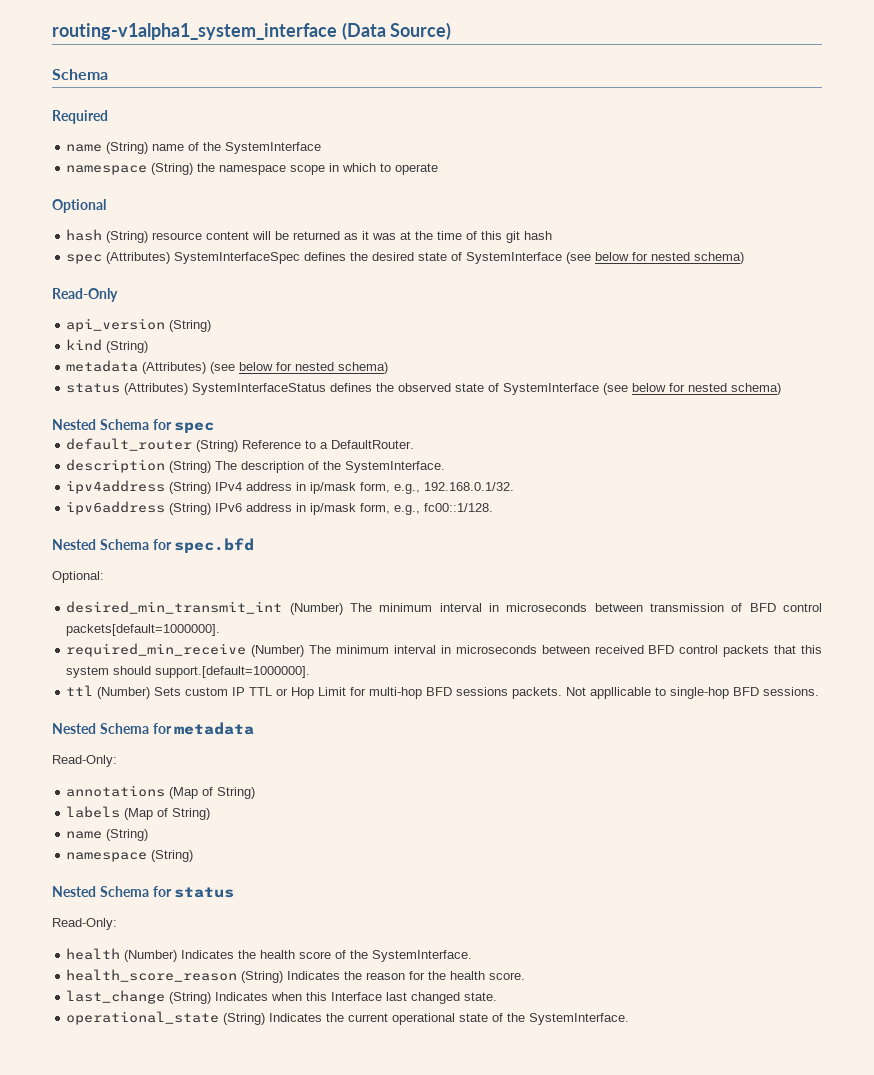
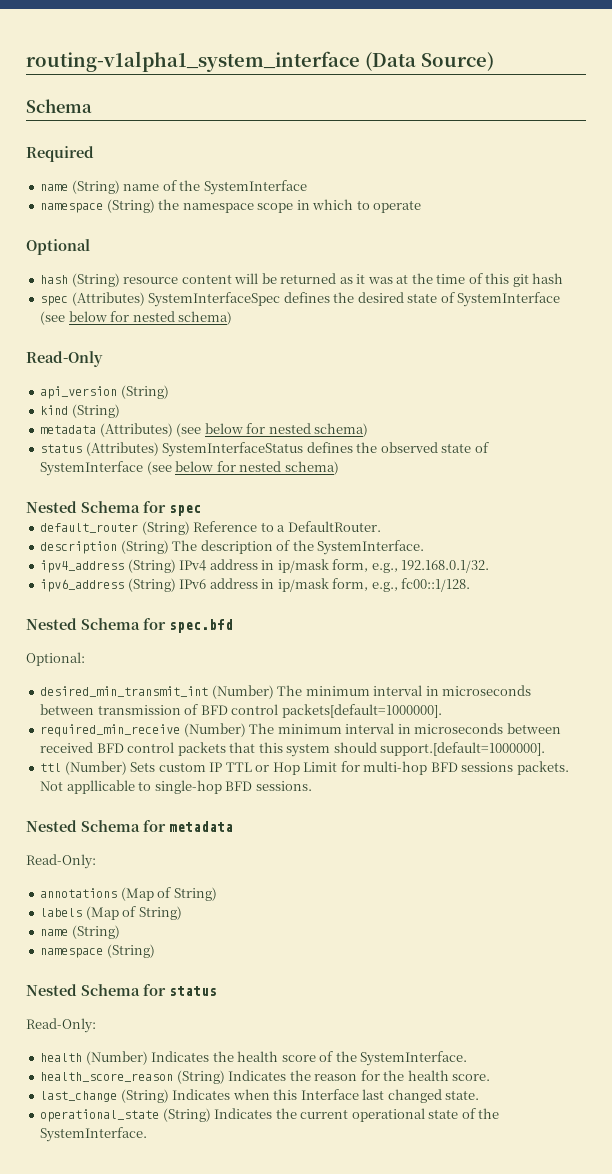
- ipv4address (String) IPv4 address in ip/mask form, e.g., 192.168.0.1/32.
+ ipv4_address (String) IPv4 address in ip/mask form, e.g., 192.168.0.1/32.
- ipv6address (String) IPv6 address in ip/mask form, e.g., fc00::1/128.
+ ipv6_address (String) IPv6 address in ip/mask form, e.g., fc00::1/128.

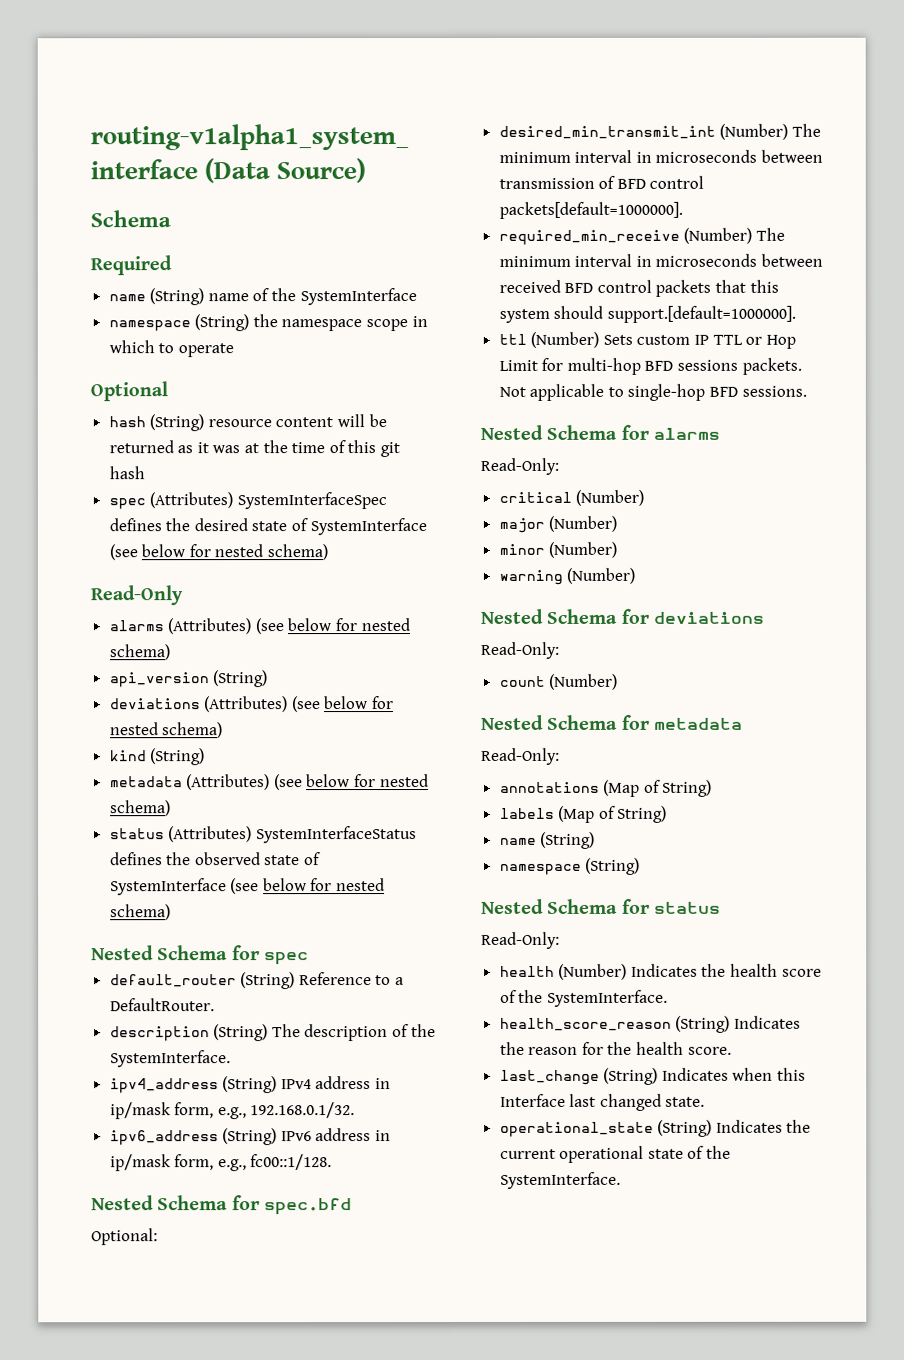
+ alarms (Attributes) (see below for nested schema)
  api_version (String)
+ deviations (Attributes) (see below for nested schema)
- Not appllicable to single-hop BFD sessions.
+ Not applicable to single-hop BFD sessions.
+ Nested Schema for alarms
+ Read-Only:
+ critical (Number)
+ major (Number)
+ minor (Number)
+ warning (Number)
+ Nested Schema for deviations
+ Read-Only:
+ count (Number)

